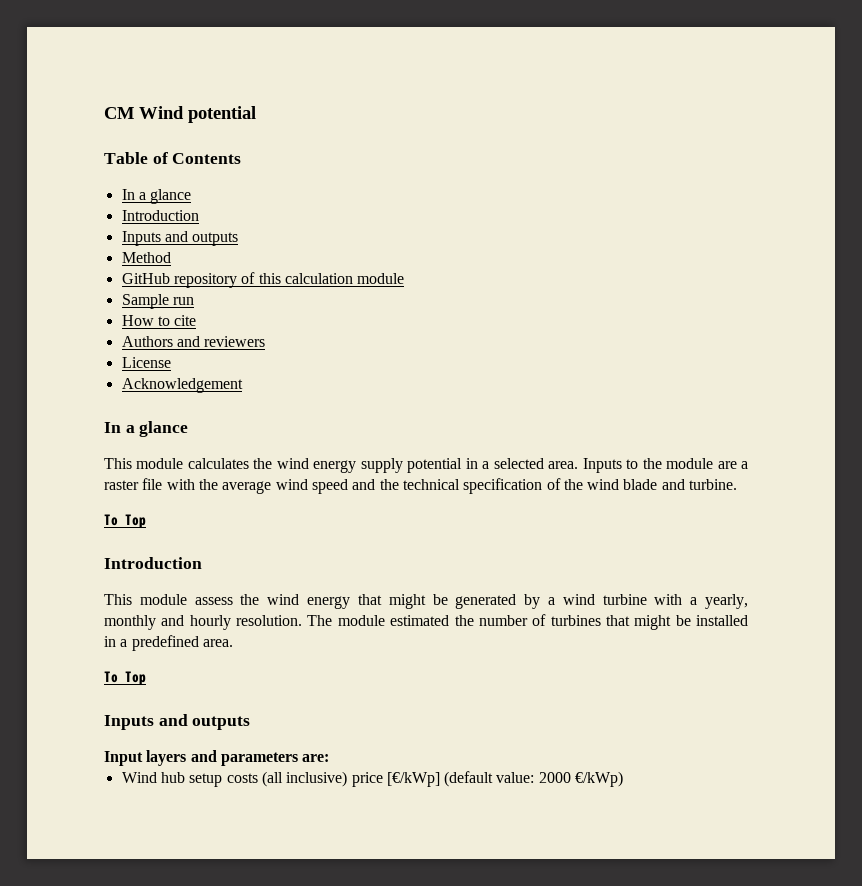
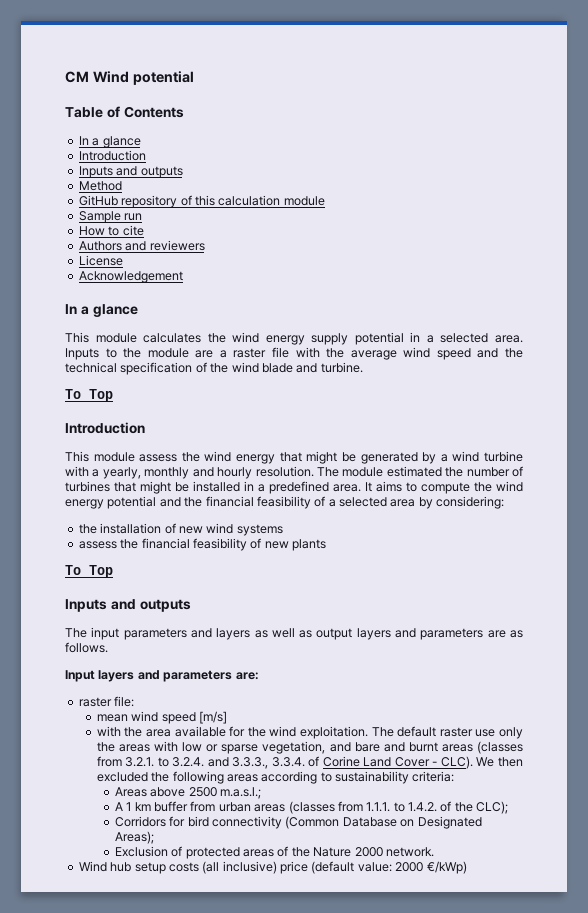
+ It aims to compute the wind energy potential and the financial feasibility of a selected area by considering:
+ the installation of new wind systems
+ assess the financial feasibility of new plants
+ The input parameters and layers as well as output layers and parameters are as follows.
+ raster file:
+ mean wind speed [m/s]
+ with the area available for the wind exploitation. The default raster use only the areas with low or sparse vegetation, and bare and burnt areas (classes from 3.2.1. to 3.2.4. and 3.3.3., 3.3.4. of Corine Land Cover - CLC). We then excluded the following areas according to sustainability criteria:
+ Areas above 2500 m.a.s.l.;
+ A 1 km buffer from urban areas (classes from 1.1.1. to 1.4.2. of the CLC);
+ Corridors for bird connectivity (Common Database on Designated Areas);
+ Exclusion of protected areas of the Nature 2000 network.
- Wind hub setup costs (all inclusive) price [€/kWp] (default value: 2000 €/kWp)
+ Wind hub setup costs (all inclusive) price (default value: 2000 €/kWp)

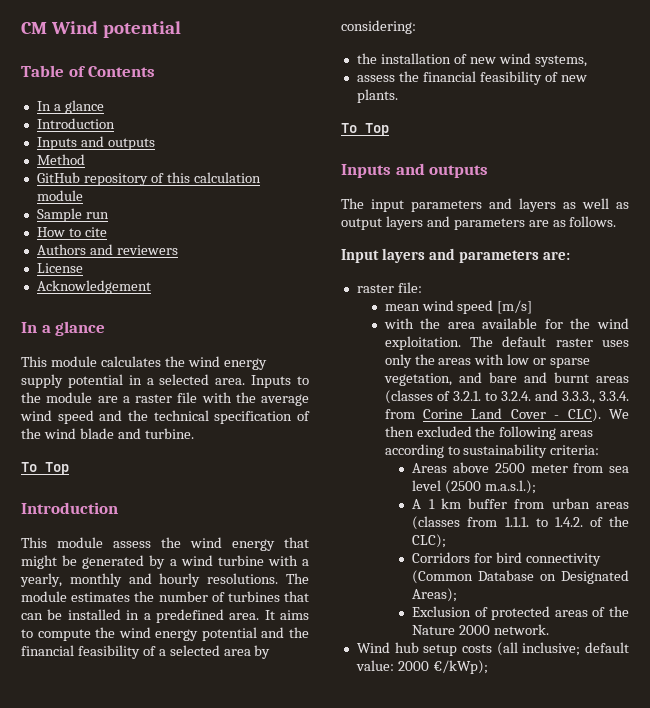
- This module assess the wind energy that might be generated by a wind turbine with a yearly, monthly and hourly resolution.
+ This module assess the wind energy that might be generated by a wind turbine with a yearly, monthly and hourly resolutions.
- The module estimated the number of turbines that might be installed in a predefined area.
+ The module estimates the number of turbines that can be installed in a predefined area.
- the installation of new wind systems
+ the installation of new wind systems,
- assess the financial feasibility of new plants
+ assess the financial feasibility of new plants.
- The default raster use only the areas with low or sparse vegetation, and bare and burnt areas (classes from 3.2.1. to 3.2.4. and 3.3.3., 3.3.4. of Corine Land Cover - CLC).
+ The default raster uses only the areas with low or sparse vegetation, and bare and burnt areas (classes of 3.2.1. to 3.2.4. and 3.3.3., 3.3.4. from Corine Land Cover - CLC).
- Areas above 2500 m.a.s.l.;
+ Areas above 2500 meter from sea level (2500 m.a.s.l.);
- Wind hub setup costs (all inclusive) price (default value: 2000 €/kWp)
+ Wind hub setup costs (all inclusive; default value: 2000 €/kWp);

